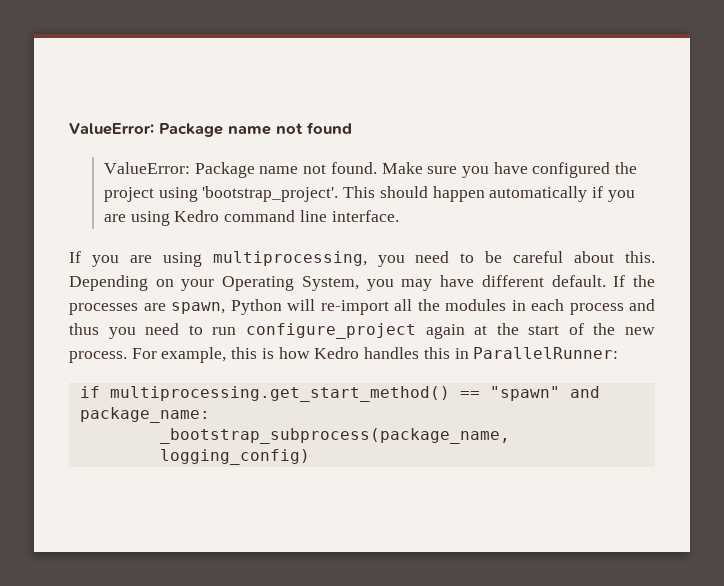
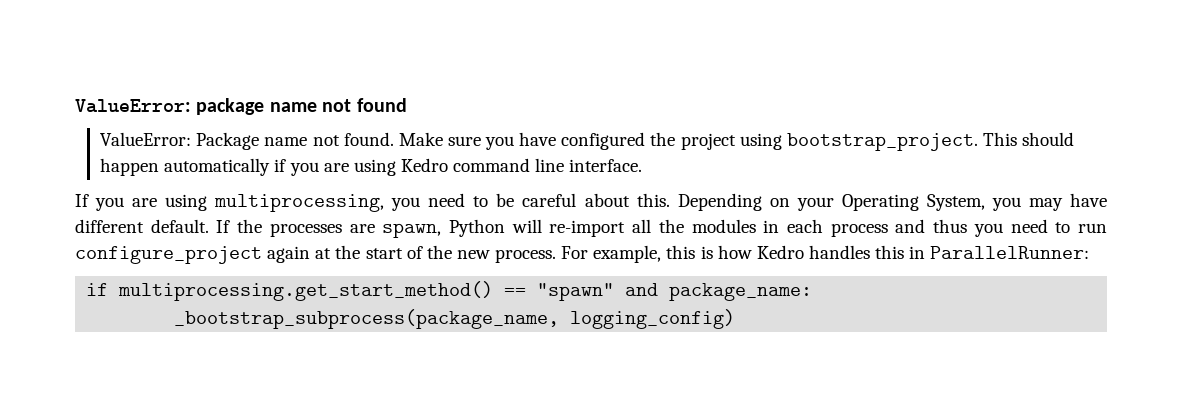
- ValueError: Package name not found
+ ValueError: package name not found
- Make sure you have configured the project using 'bootstrap_project'.
+ Make sure you have configured the project using bootstrap_project.

